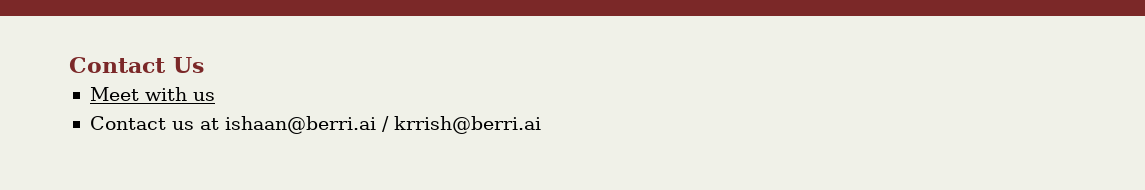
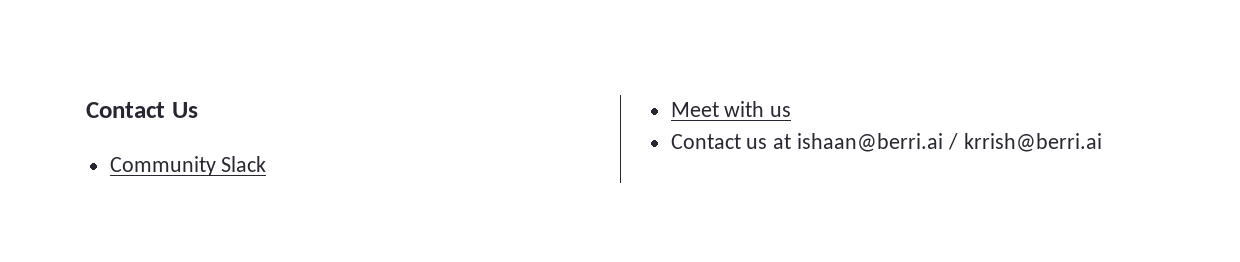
+ Community Slack

